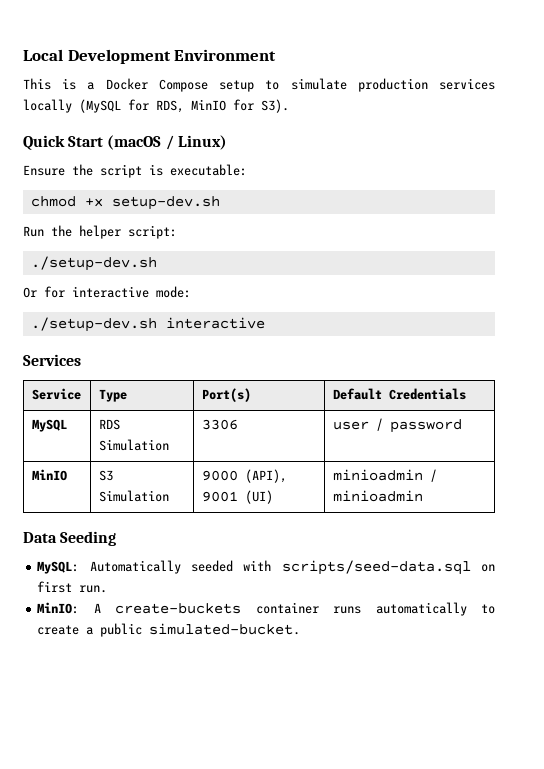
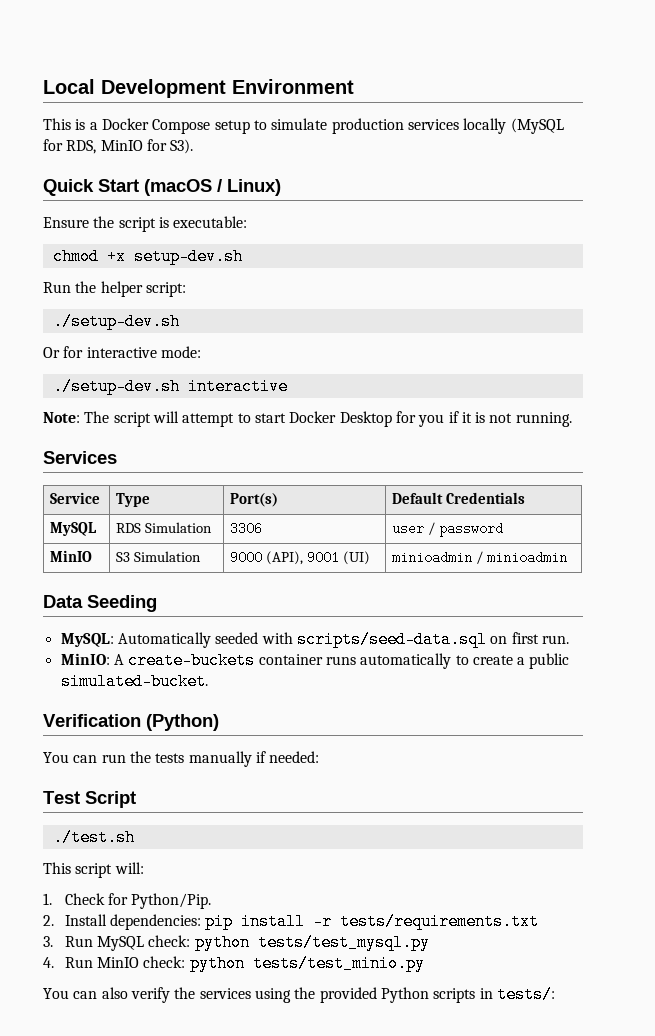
+ Note: The script will attempt to start Docker Desktop for you if it is not running.
+ Verification (Python)
+ You can run the tests manually if needed:
+ Test Script
+ ./test.sh
+ This script will:
+ 1. Check for Python/Pip.
+ 2. Install dependencies: pip install -r tests/requirements.txt
+ 3. Run MySQL check: python tests/test_mysql.py
+ 4. Run MinIO check: python tests/test_minio.py
+ You can also verify the services using the provided Python scripts in tests/:

